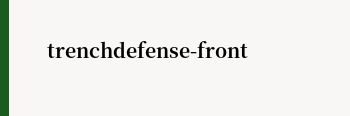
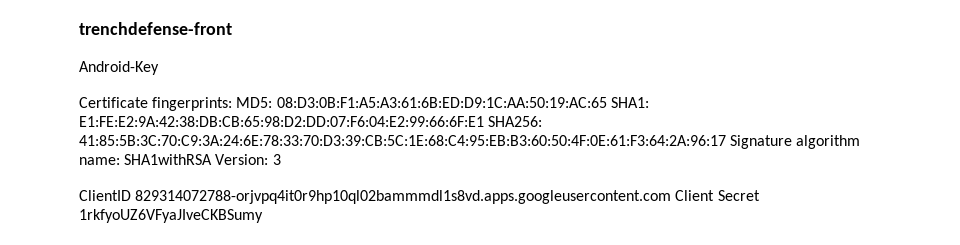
+ Android-Key
+ Certificate fingerprints: MD5: 08:D3:0B:F1:A5:A3:61:6B:ED:D9:1C:AA:50:19:AC:65 SHA1: E1:FE:E2:9A:42:38:DB:CB:65:98:D2:DD:07:F6:04:E2:99:66:6F:E1 SHA256: 41:85:5B:3C:70:C9:3A:24:6E:78:33:70:D3:39:CB:5C:1E:68:C4:95:EB:B3:60:50:4F:0E:61:F3:64:2A:96:17 Signature algorithm name: SHA1withRSA Version: 3
+ ClientID 829314072788-orjvpq4it0r9hp10ql02bammmdl1s8vd.apps.googleusercontent.com Client Secret 1rkfyoUZ6VFyaJIveCKBSumy

